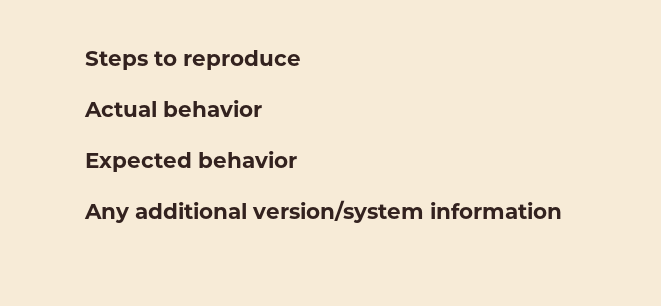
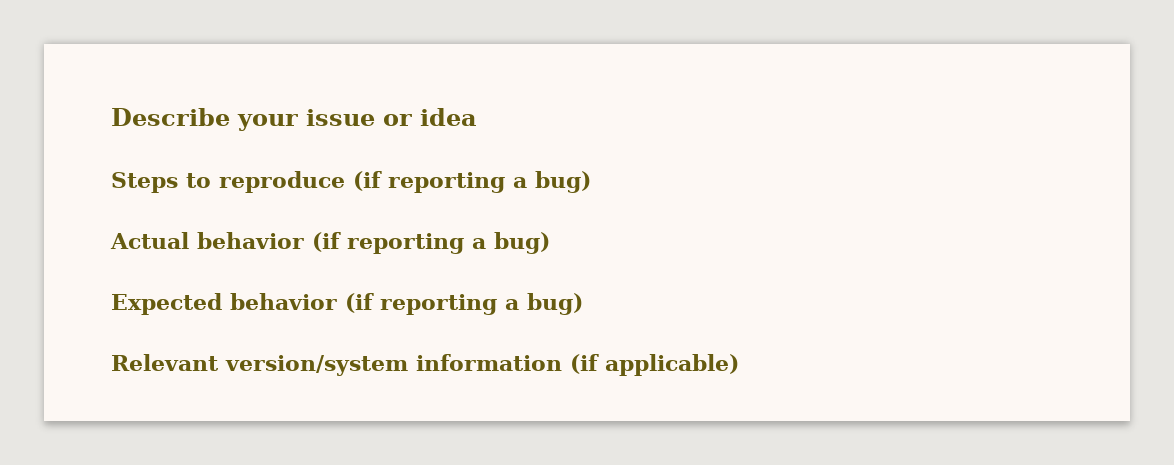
- Steps to reproduce
- Actual behavior
- Expected behavior
- Any additional version/system information
+ Describe your issue or idea
+ Steps to reproduce (if reporting a bug)
+ Actual behavior (if reporting a bug)
+ Expected behavior (if reporting a bug)
+ Relevant version/system information (if applicable)

